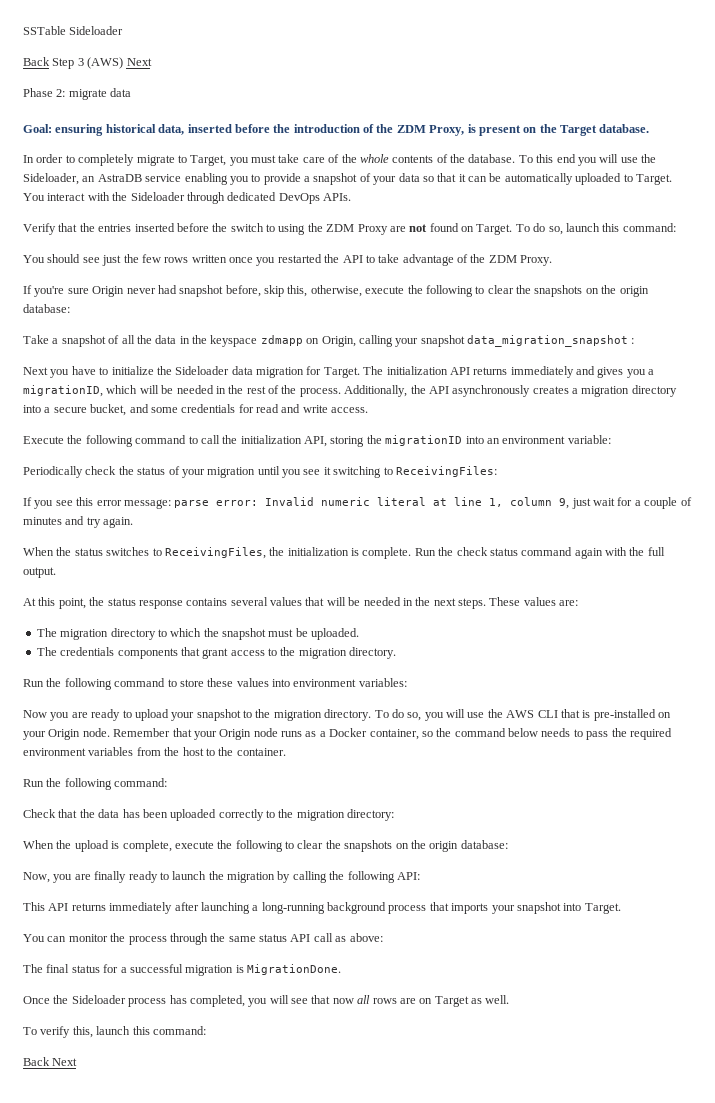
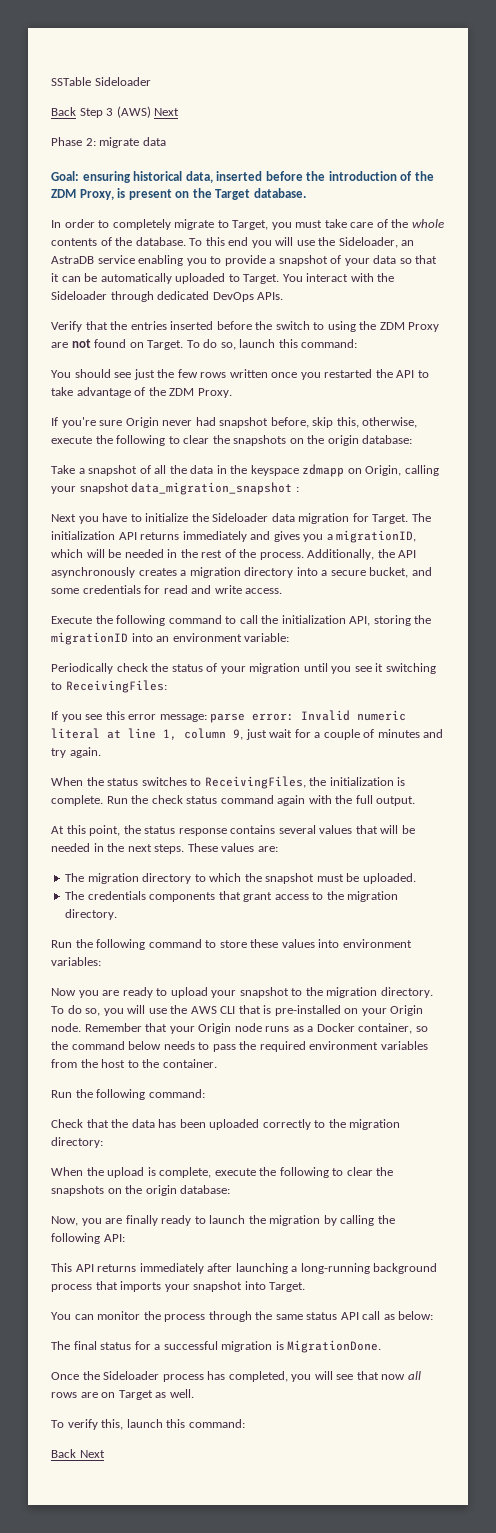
- You can monitor the process through the same status API call as above:
+ You can monitor the process through the same status API call as below:

